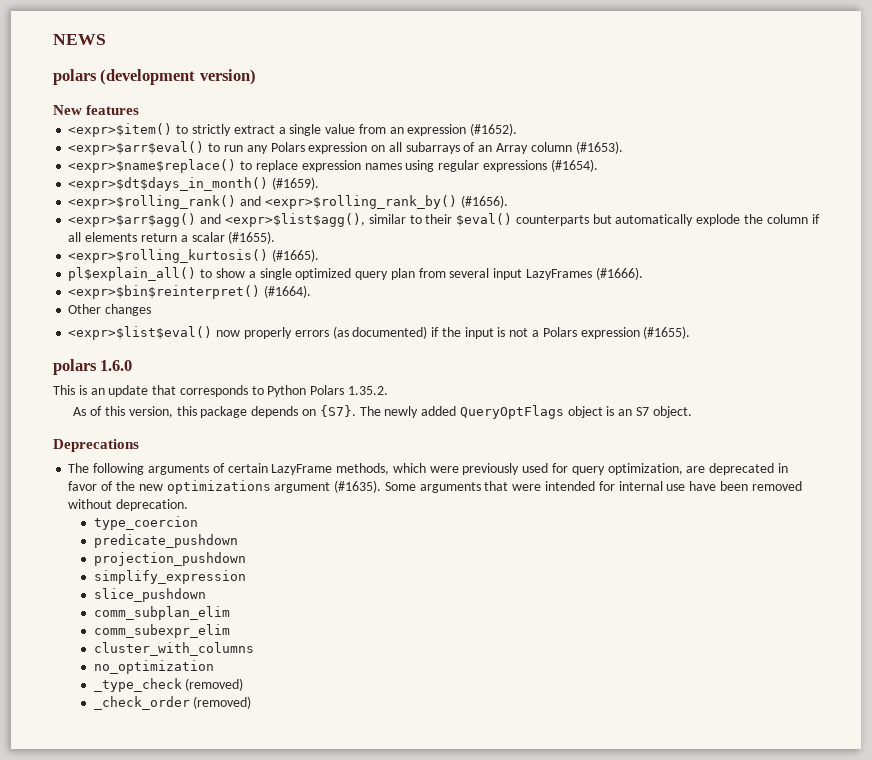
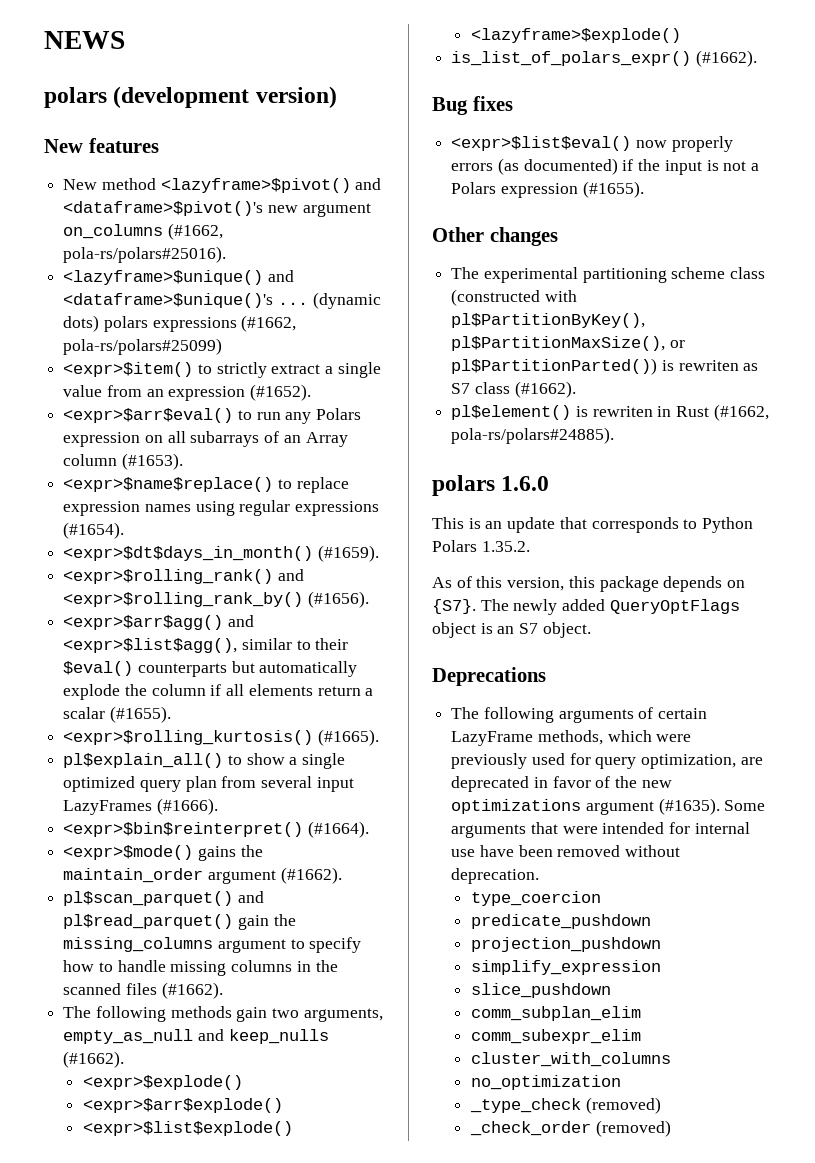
+ New method <lazyframe>$pivot() and <dataframe>$pivot()'s new argument on_columns (#1662, pola-rs/polars#25016).
+ <lazyframe>$unique() and <dataframe>$unique()'s ... (dynamic dots) polars expressions (#1662, pola-rs/polars#25099)
- Other changes
+ <expr>$mode() gains the maintain_order argument (#1662).
+ pl$scan_parquet() and pl$read_parquet() gain the missing_columns argument to specify how to handle missing columns in the scanned files (#1662).
+ The following methods gain two arguments, empty_as_null and keep_nulls (#1662).
+ <expr>$explode()
+ <expr>$arr$explode()
+ <expr>$list$explode()
+ <lazyframe>$explode()
+ is_list_of_polars_expr() (#1662).
+ Bug fixes
+ Other changes
+ The experimental partitioning scheme class (constructed with pl$PartitionByKey(), pl$PartitionMaxSize(), or pl$PartitionParted()) is rewriten as S7 class (#1662).
+ pl$element() is rewriten in Rust (#1662, pola-rs/polars#24885).

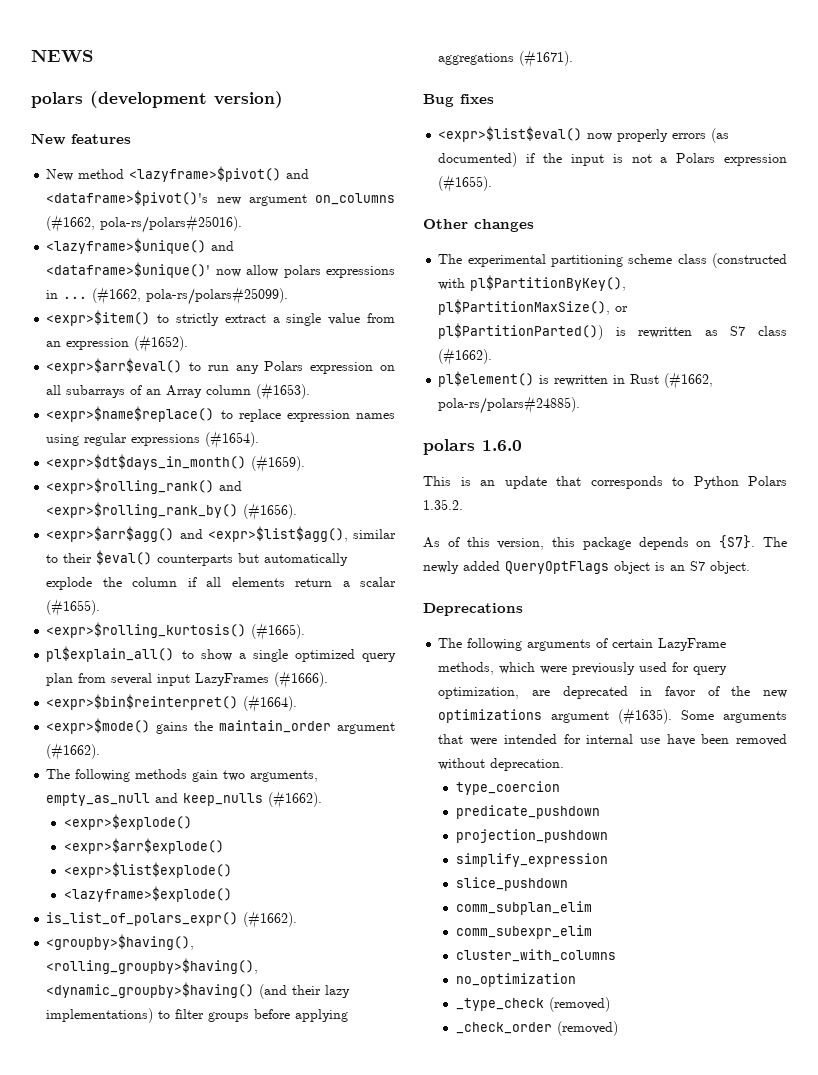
- <lazyframe>$unique() and <dataframe>$unique()'s ... (dynamic dots) polars expressions (#1662, pola-rs/polars#25099)
+ <lazyframe>$unique() and <dataframe>$unique()' now allow polars expressions in ... (#1662, pola-rs/polars#25099).
- pl$scan_parquet() and pl$read_parquet() gain the missing_columns argument to specify how to handle missing columns in the scanned files (#1662).
+ <groupby>$having(), <rolling_groupby>$having(), <dynamic_groupby>$having() (and their lazy implementations) to filter groups before applying aggregations (#1671).
- The experimental partitioning scheme class (constructed with pl$PartitionByKey(), pl$PartitionMaxSize(), or pl$PartitionParted()) is rewriten as S7 class (#1662).
+ The experimental partitioning scheme class (constructed with pl$PartitionByKey(), pl$PartitionMaxSize(), or pl$PartitionParted()) is rewritten as S7 class (#1662).
- pl$element() is rewriten in Rust (#1662, pola-rs/polars#24885).
+ pl$element() is rewritten in Rust (#1662, pola-rs/polars#24885).

